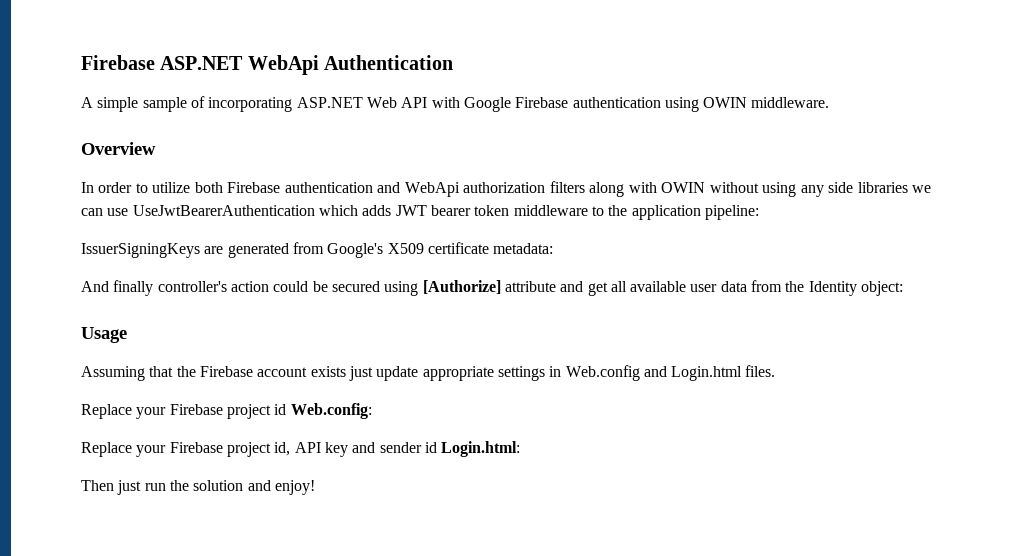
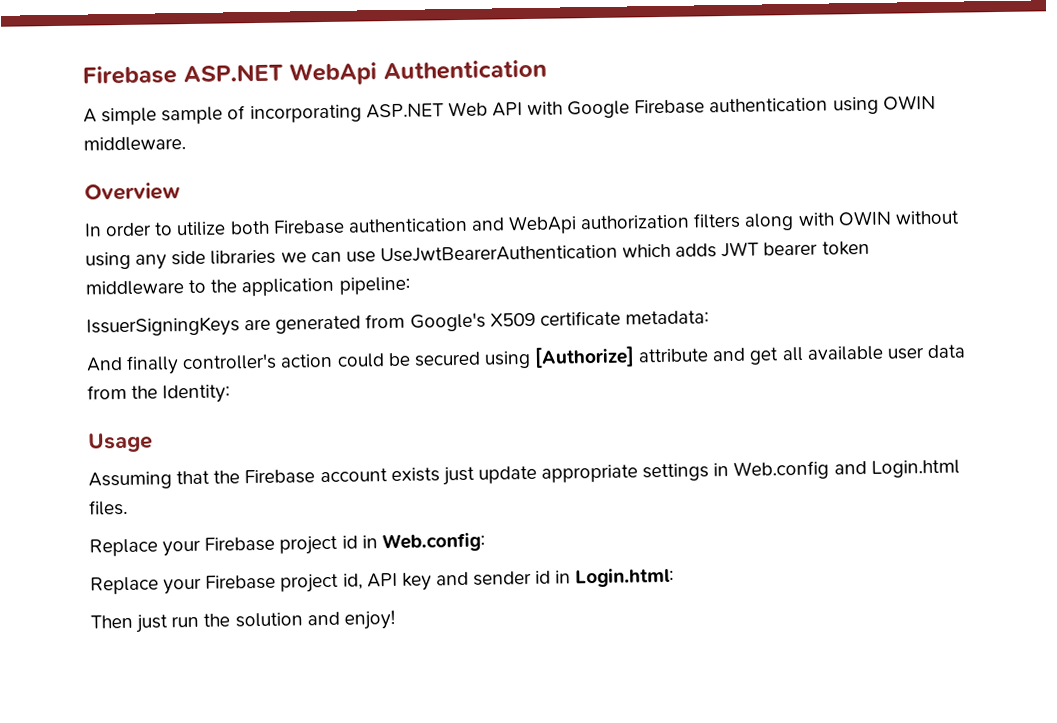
- And finally controller's action could be secured using [Authorize] attribute and get all available user data from the Identity object:
+ And finally controller's action could be secured using [Authorize] attribute and get all available user data from the Identity:
- Replace your Firebase project id Web.config:
+ Replace your Firebase project id in Web.config:
- Replace your Firebase project id, API key and sender id Login.html:
+ Replace your Firebase project id, API key and sender id in Login.html:

